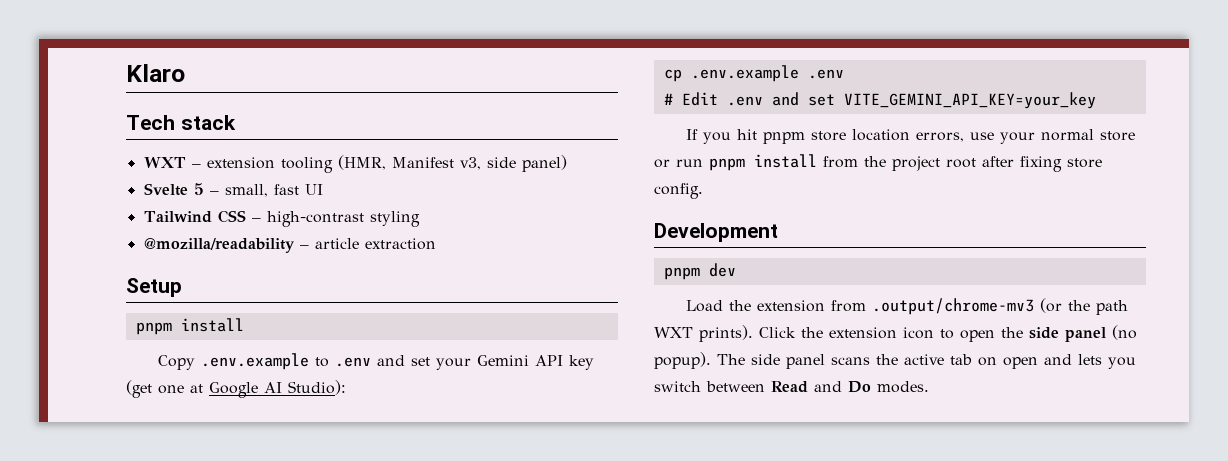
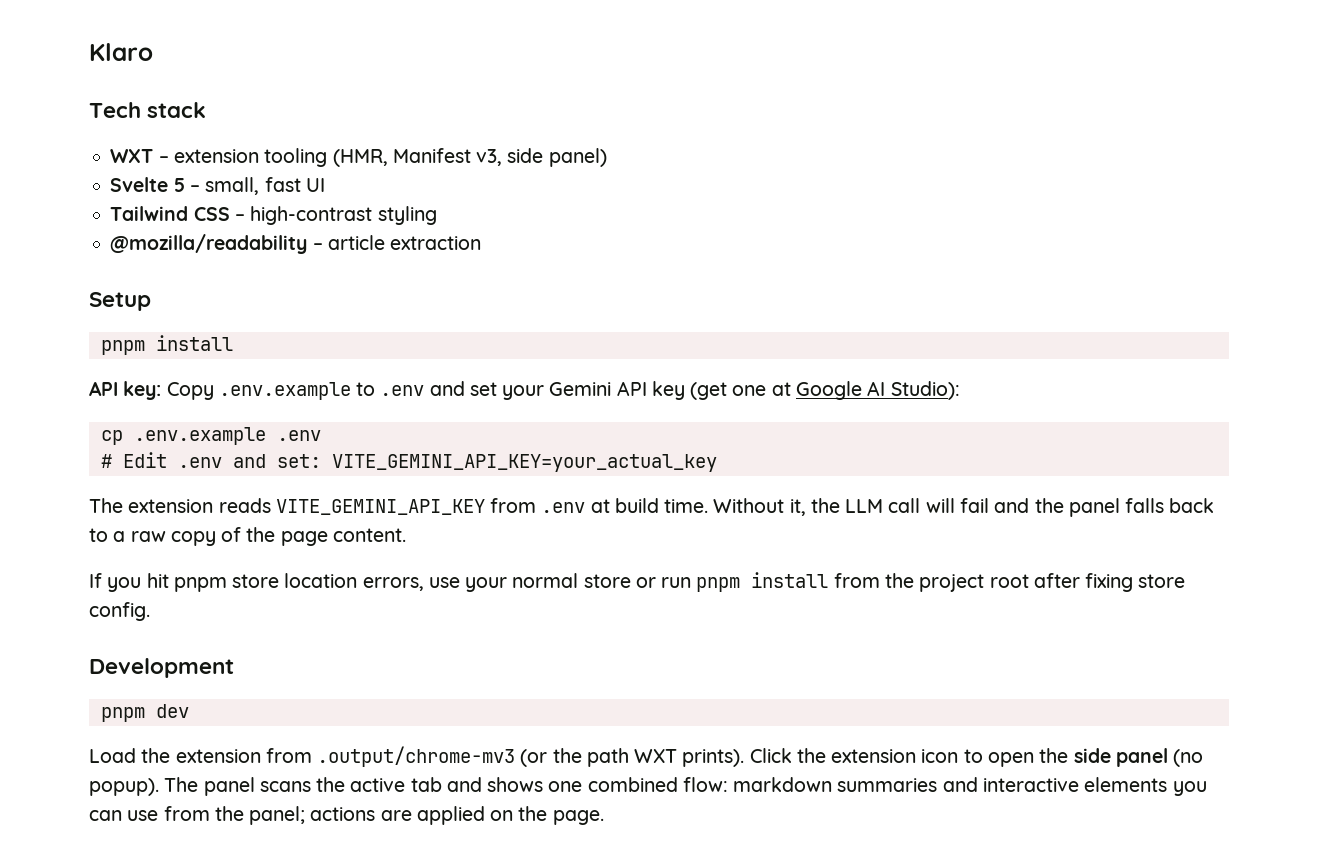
- Copy .env.example to .env and set your Gemini API key (get one at Google AI Studio):
+ API key: Copy .env.example to .env and set your Gemini API key (get one at Google AI Studio):
- # Edit .env and set VITE_GEMINI_API_KEY=your_key
+ # Edit .env and set: VITE_GEMINI_API_KEY=your_actual_key
+ The extension reads VITE_GEMINI_API_KEY from .env at build time. Without it, the LLM call will fail and the panel falls back to a raw copy of the page content.
- The side panel scans the active tab on open and lets you switch between Read and Do modes.
+ The panel scans the active tab and shows one combined flow: markdown summaries and interactive elements you can use from the panel; actions are applied on the page.

